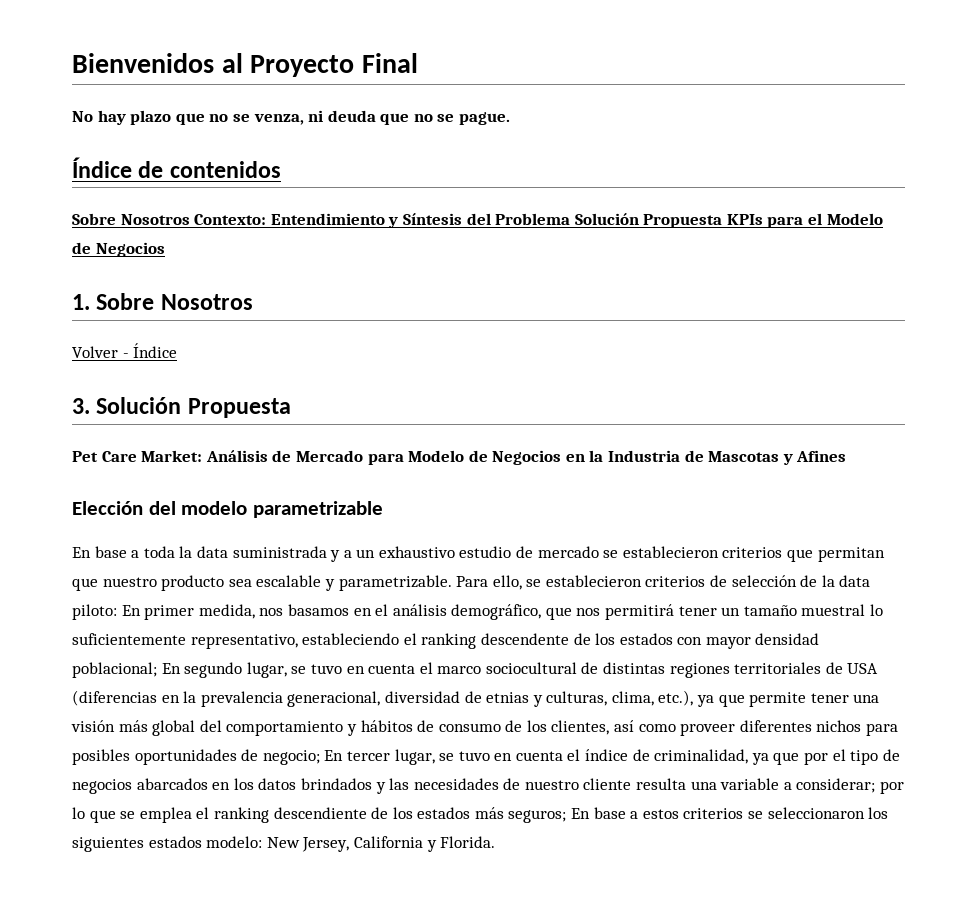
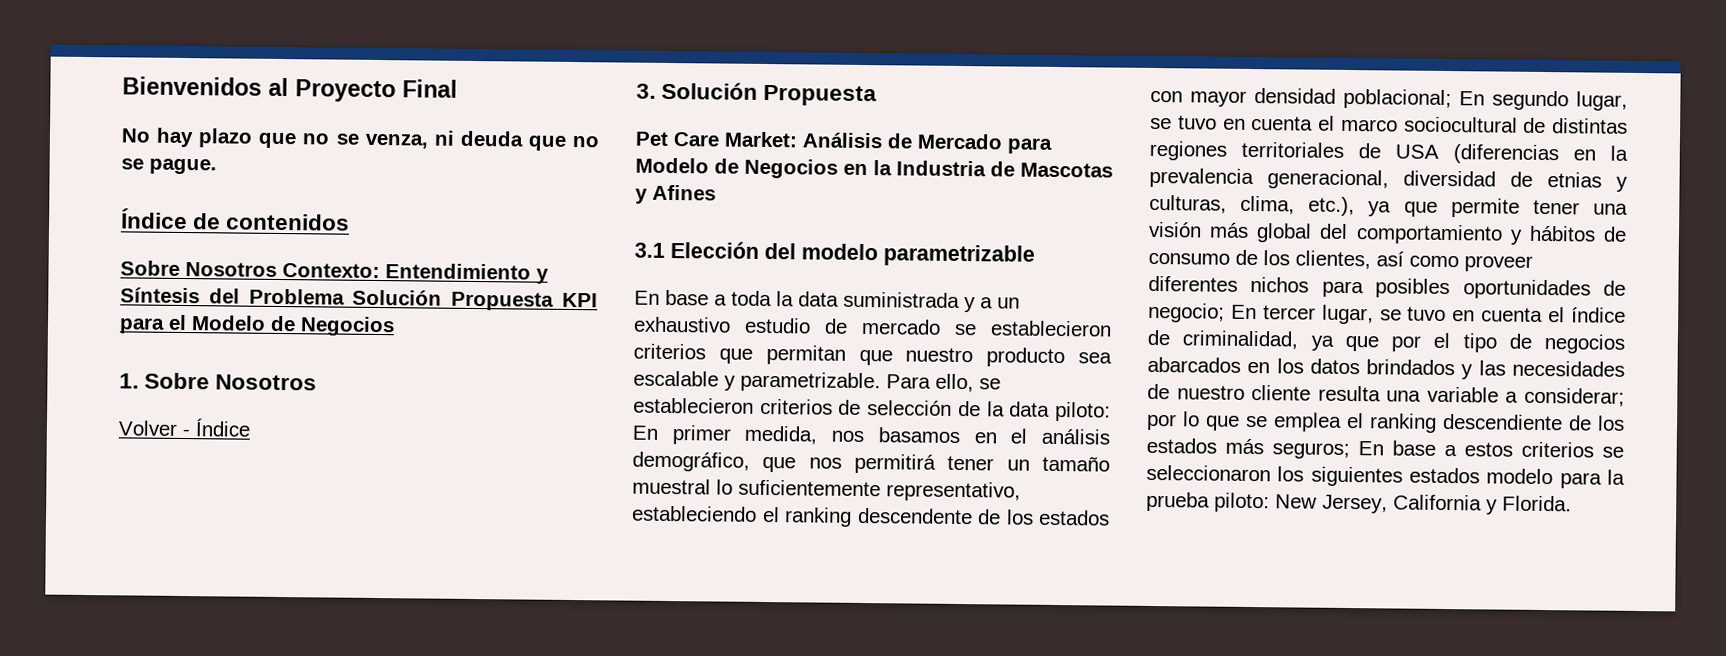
- Sobre Nosotros Contexto: Entendimiento y Síntesis del Problema Solución Propuesta KPIs para el Modelo de Negocios
+ Sobre Nosotros Contexto: Entendimiento y Síntesis del Problema Solución Propuesta KPI para el Modelo de Negocios
- Elección del modelo parametrizable
+ 3.1 Elección del modelo parametrizable
- En base a estos criterios se seleccionaron los siguientes estados modelo:
+ En base a estos criterios se seleccionaron los siguientes estados modelo para la prueba piloto:

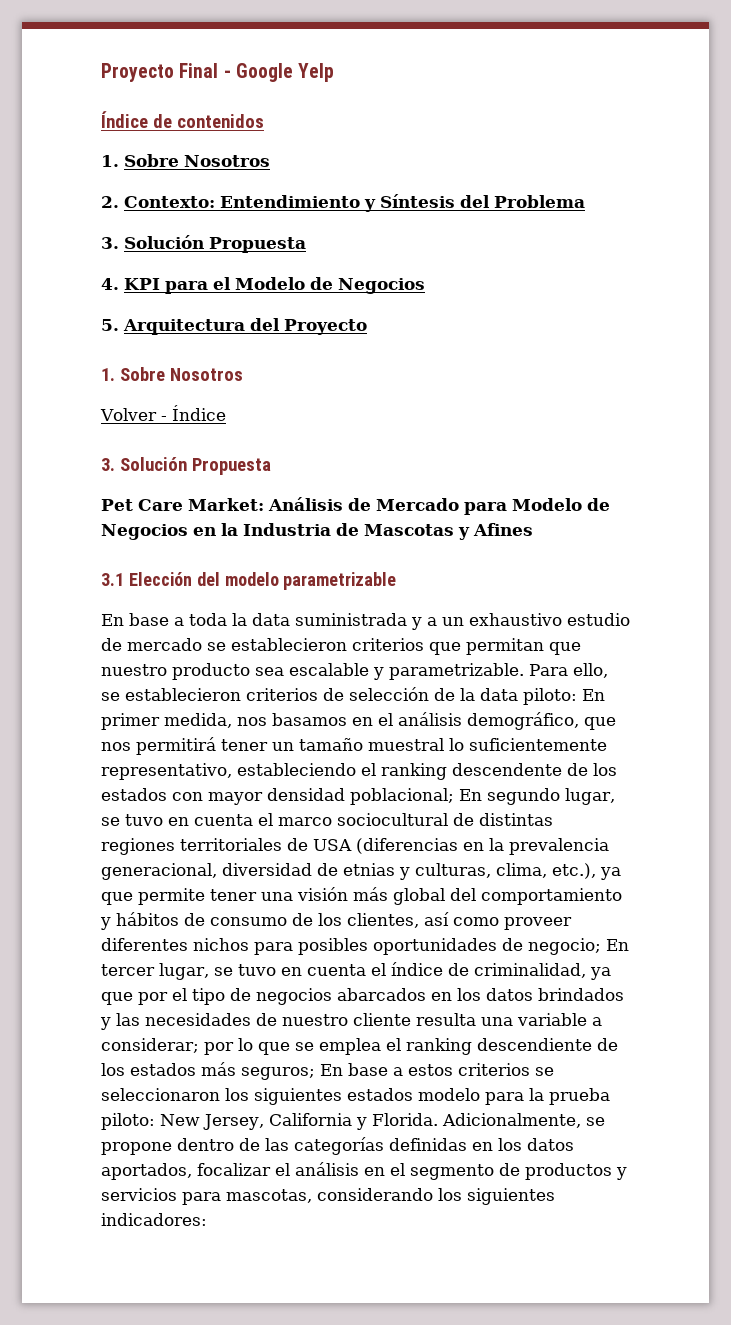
- Bienvenidos al Proyecto Final
- No hay plazo que no se venza, ni deuda que no se pague.
+ Proyecto Final - Google Yelp
  Índice de contenidos
- Sobre Nosotros Contexto: Entendimiento y Síntesis del Problema Solución Propuesta KPI para el Modelo de Negocios
+ 1. Sobre Nosotros
+ 2. Contexto: Entendimiento y Síntesis del Problema
+ 3. Solución Propuesta
+ 4. KPI para el Modelo de Negocios
+ 5. Arquitectura del Proyecto
+ Adicionalmente, se propone dentro de las categorías definidas en los datos aportados, focalizar el análisis en el segmento de productos y servicios para mascotas, considerando los siguientes indicadores:

